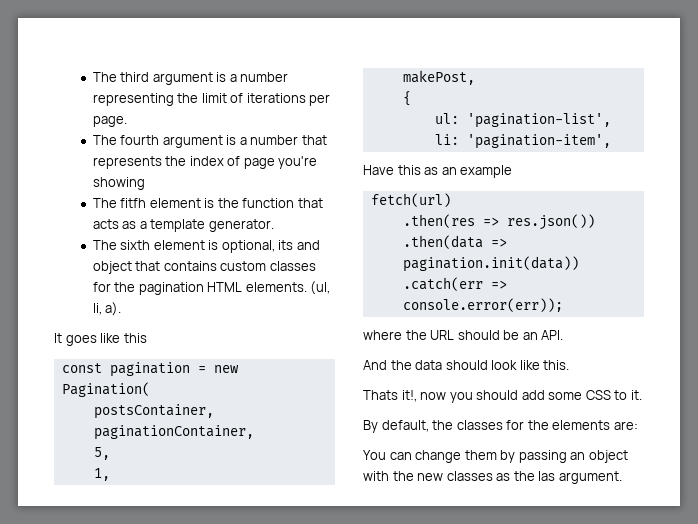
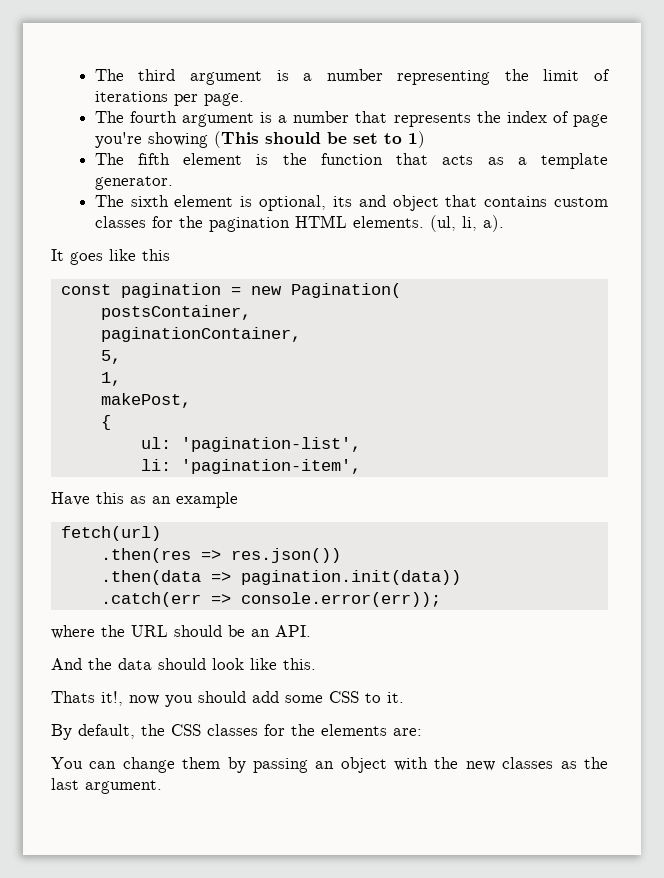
- The fourth argument is a number that represents the index of page you're showing
- The fitfh element is the function that acts as a template generator.
+ The fourth argument is a number that represents the index of page you're showing (This should be set to 1)
+ The fifth element is the function that acts as a template generator.
- By default, the classes for the elements are:
+ By default, the CSS classes for the elements are:
- You can change them by passing an object with the new classes as the las argument.
+ You can change them by passing an object with the new classes as the last argument.

